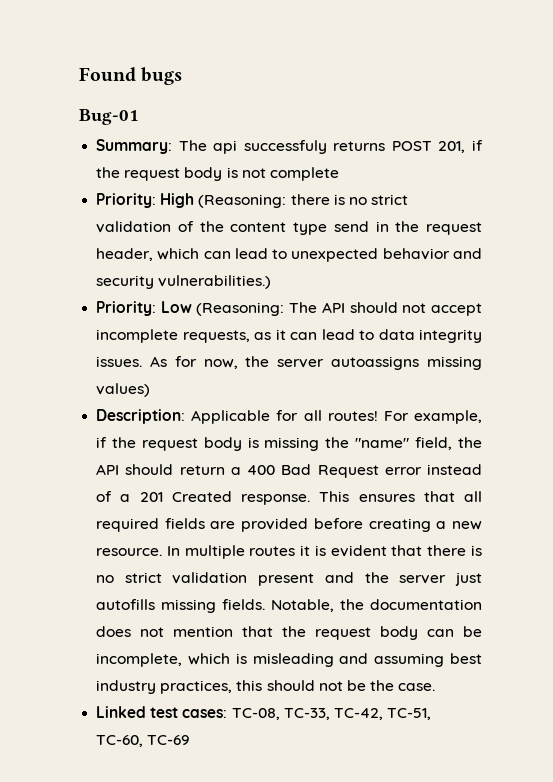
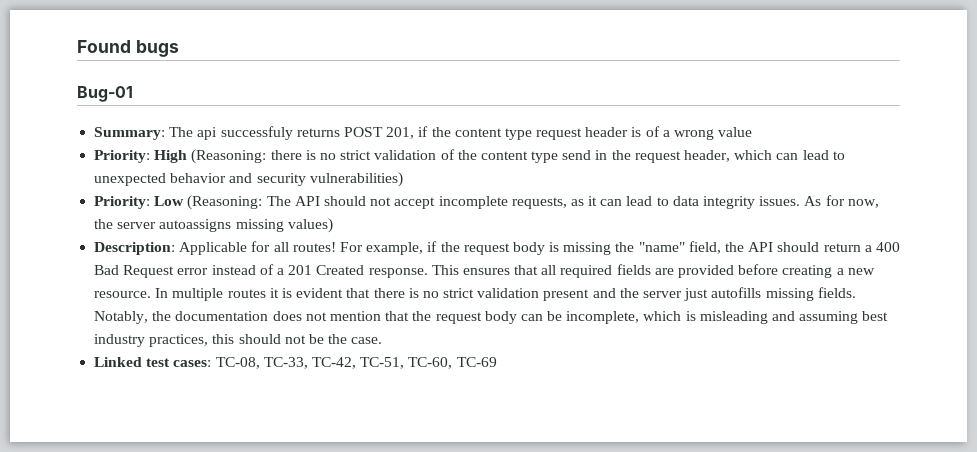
- Summary: The api successfuly returns POST 201, if the request body is not complete
+ Summary: The api successfuly returns POST 201, if the content type request header is of a wrong value
- Priority: High (Reasoning: there is no strict validation of the content type send in the request header, which can lead to unexpected behavior and security vulnerabilities.)
+ Priority: High (Reasoning: there is no strict validation of the content type send in the request header, which can lead to unexpected behavior and security vulnerabilities)
- Notable, the documentation does not mention that the request body can be incomplete, which is misleading and assuming best industry practices, this should not be the case.
+ Notably, the documentation does not mention that the request body can be incomplete, which is misleading and assuming best industry practices, this should not be the case.

